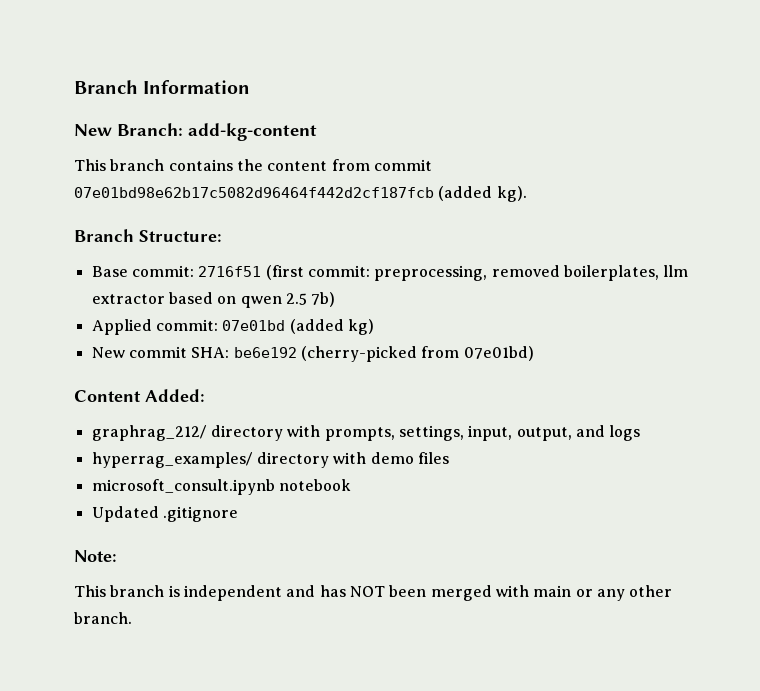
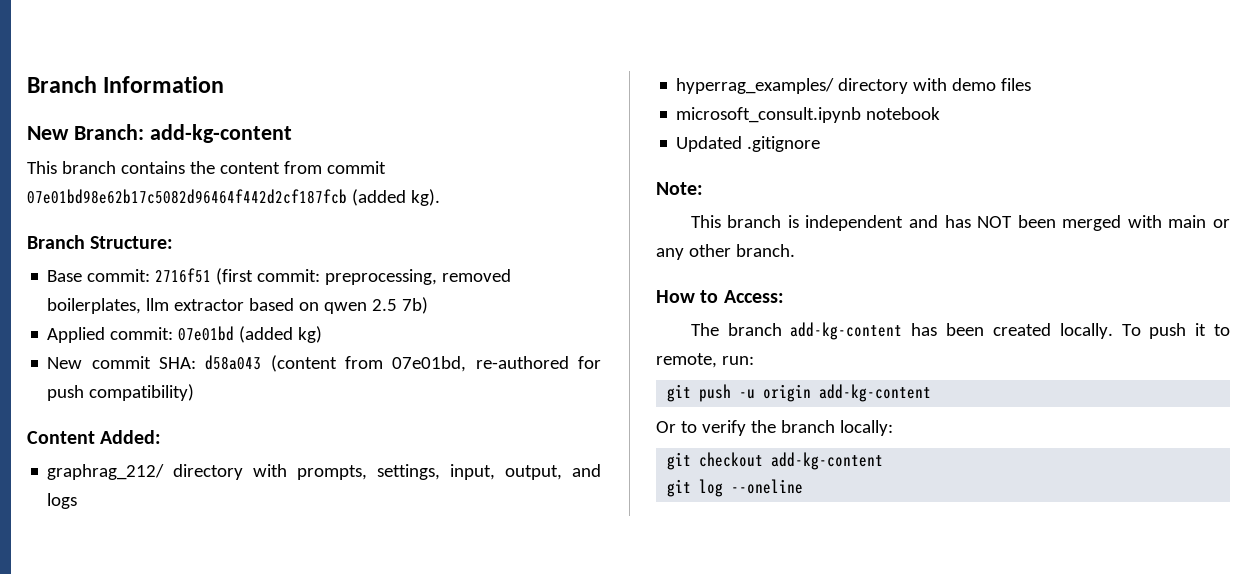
- New commit SHA: be6e192 (cherry-picked from 07e01bd)
+ New commit SHA: d58a043 (content from 07e01bd, re-authored for push compatibility)
+ How to Access:
+ The branch add-kg-content has been created locally. To push it to remote, run:
+ git push -u origin add-kg-content
+ Or to verify the branch locally:
+ git checkout add-kg-content
+ git log --oneline

